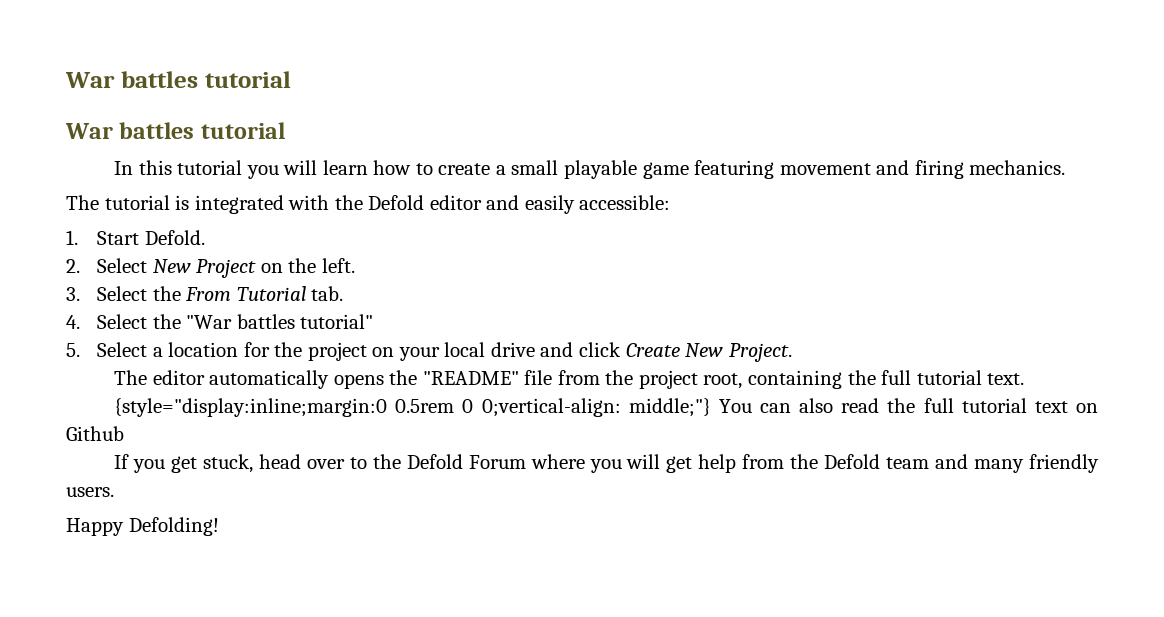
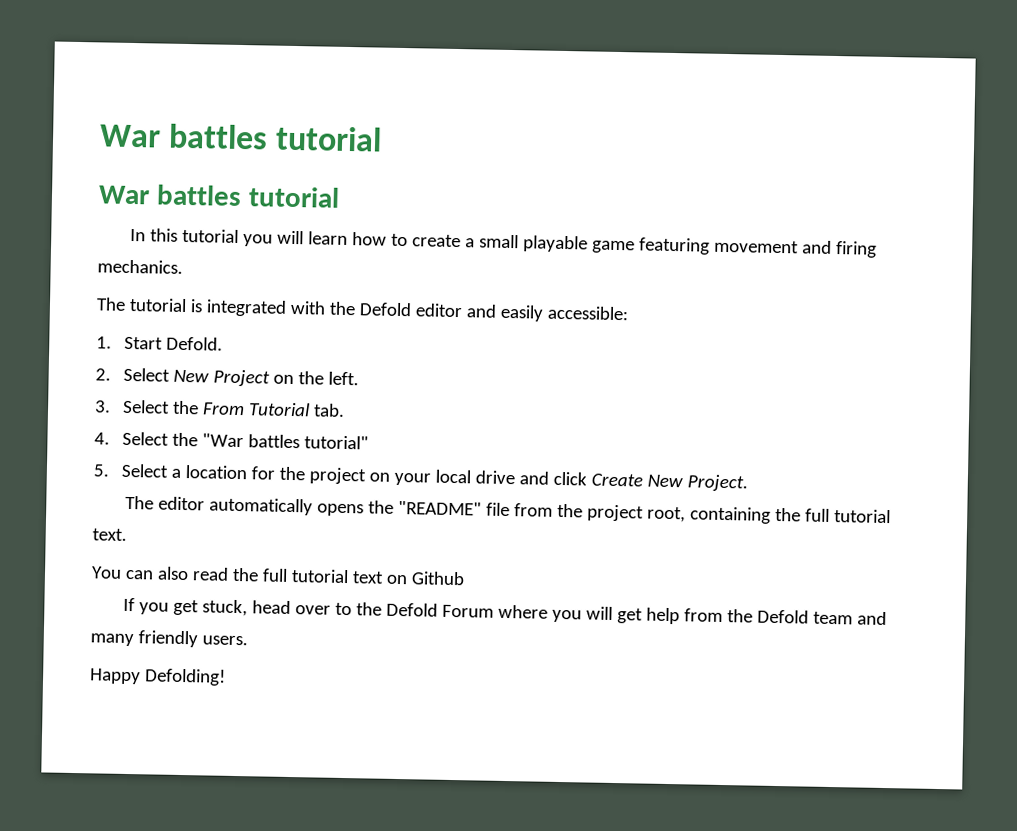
- {style="display:inline;margin:0 0.5rem 0 0;vertical-align: middle;"} You can also read the full tutorial text on Github
+ You can also read the full tutorial text on Github

